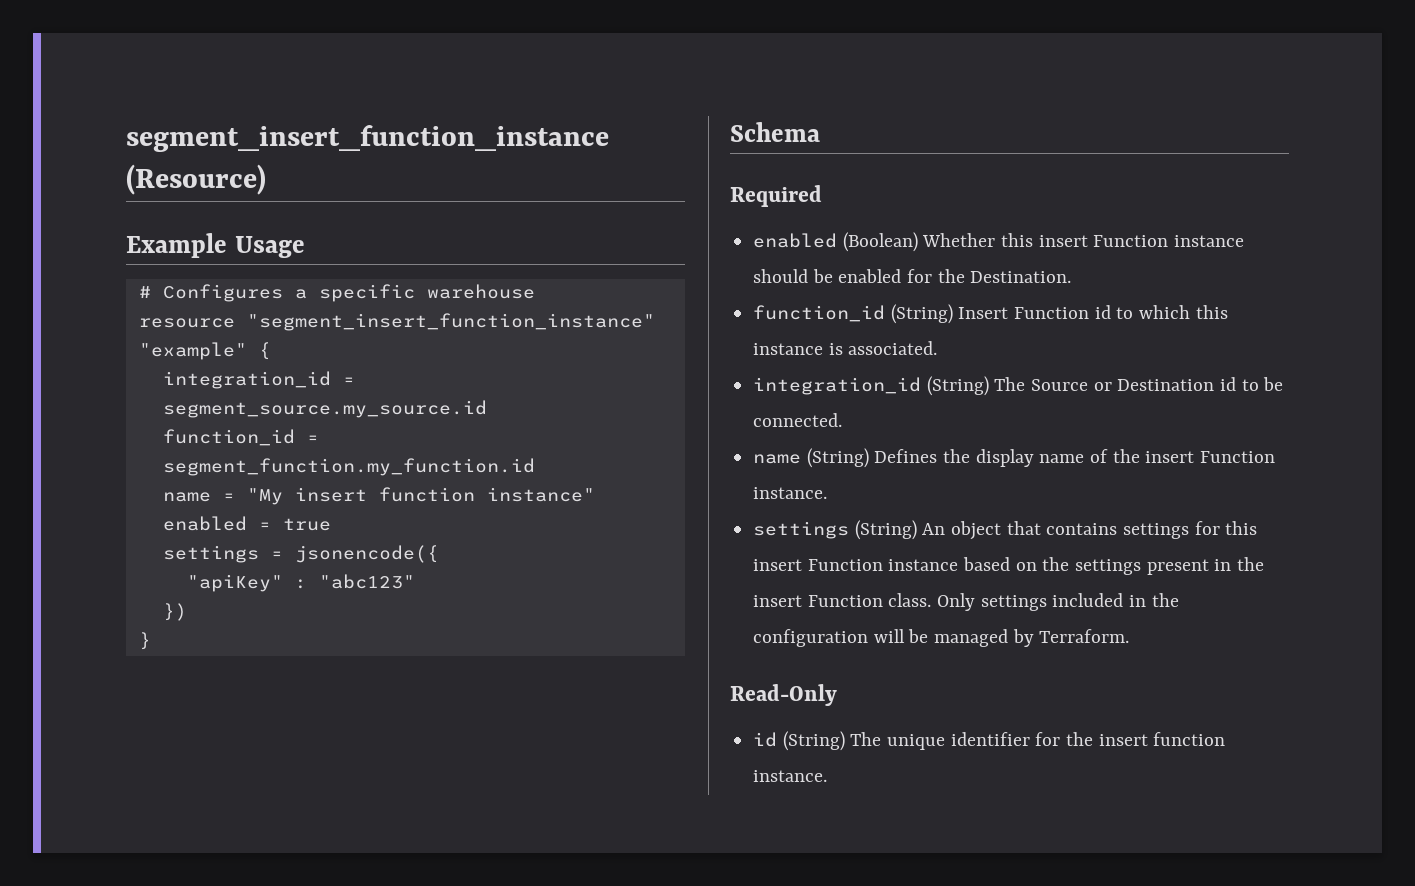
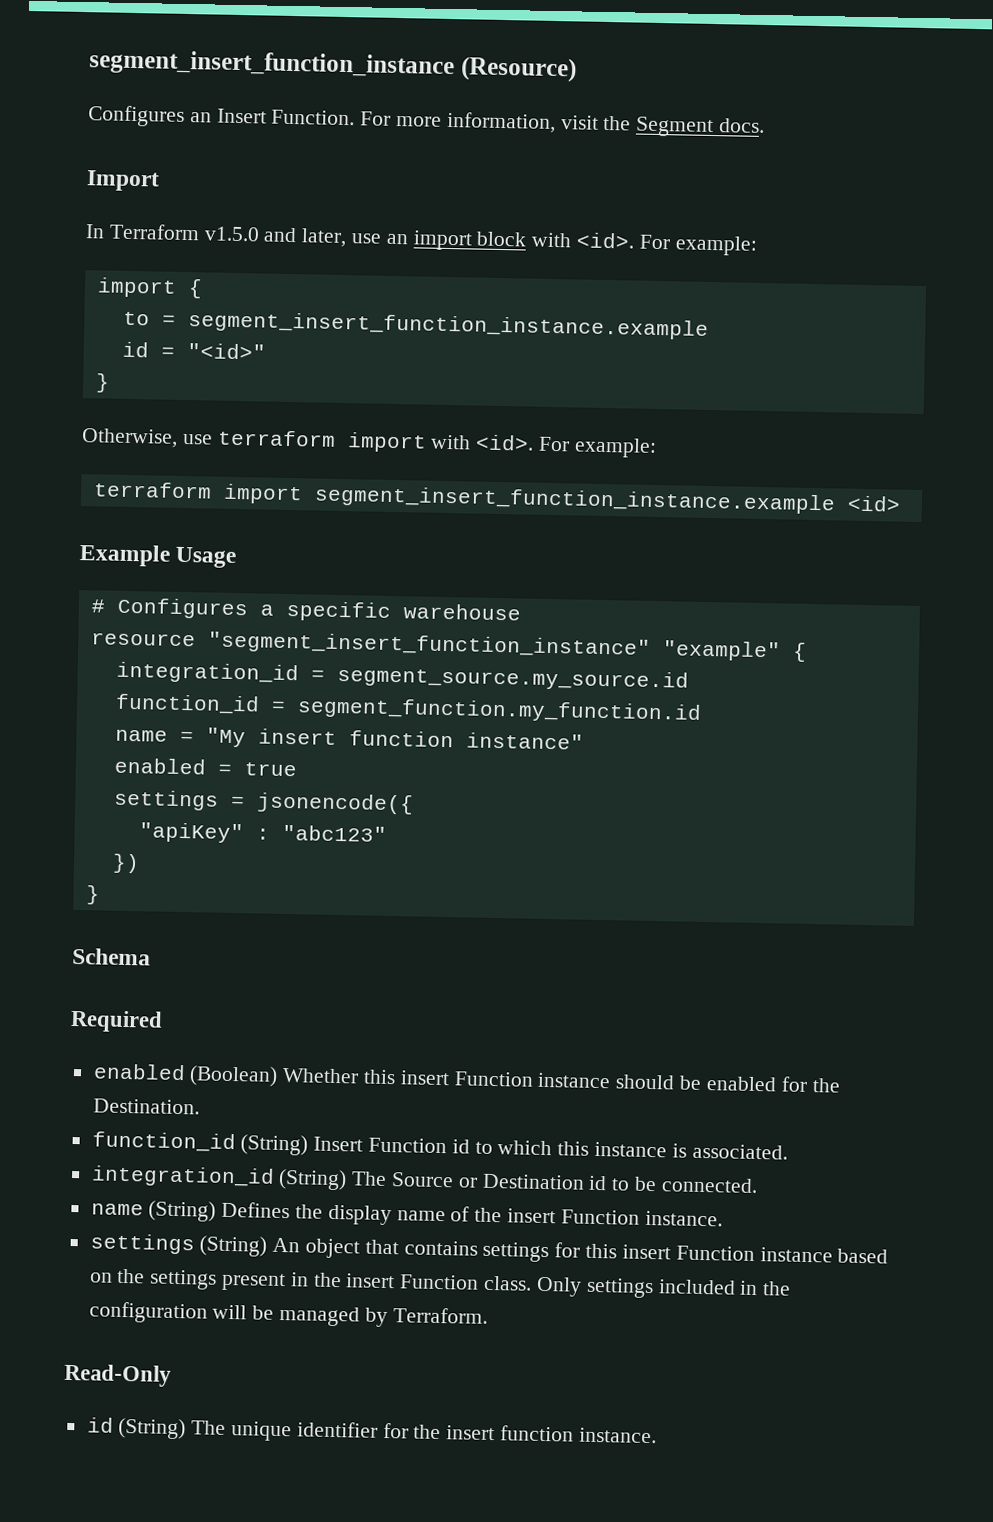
+ Configures an Insert Function. For more information, visit the Segment docs.
+ Import
+ In Terraform v1.5.0 and later, use an import block with <id>. For example:
+ import {
+ to = segment_insert_function_instance.example
+ id = "<id>"
+ }
+ Otherwise, use terraform import with <id>. For example:
+ terraform import segment_insert_function_instance.example <id>

